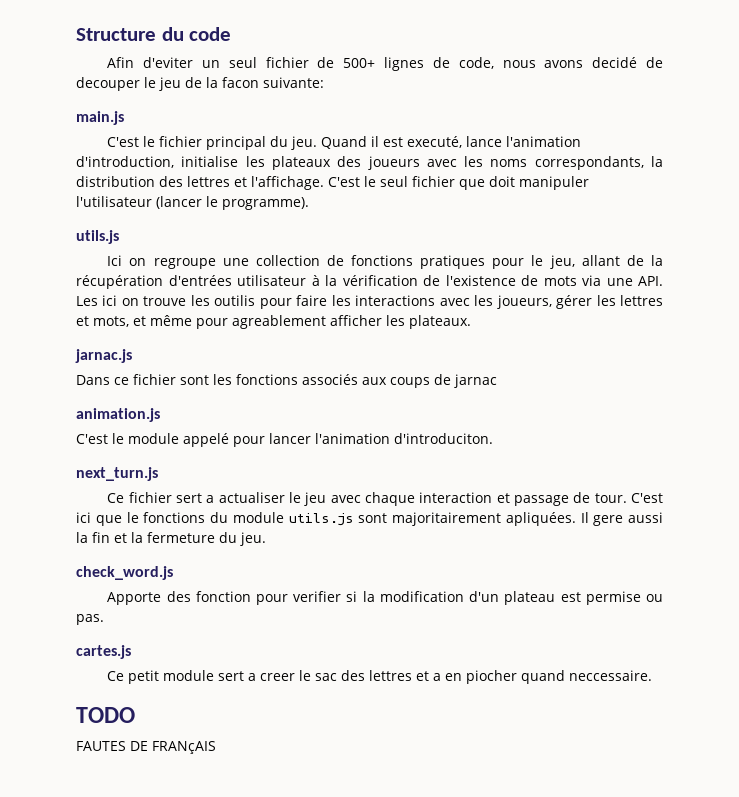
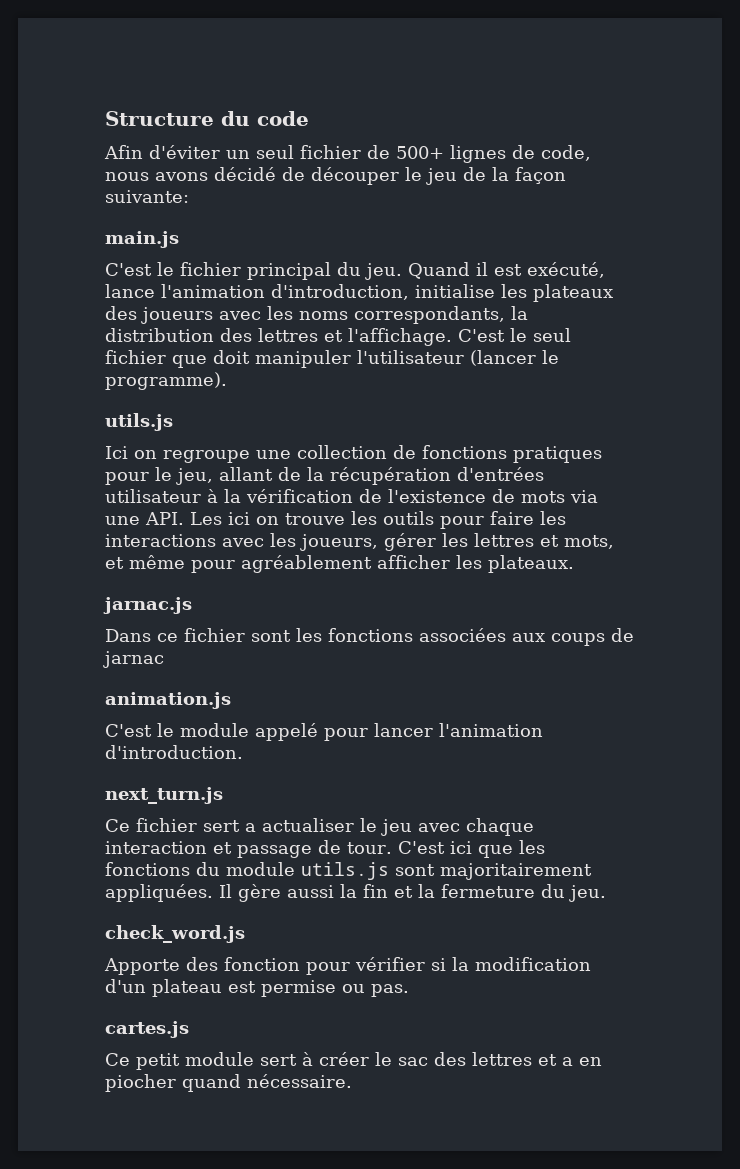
- Afin d'eviter un seul fichier de 500+ lignes de code, nous avons decidé de decouper le jeu de la facon suivante:
+ Afin d'éviter un seul fichier de 500+ lignes de code, nous avons décidé de découper le jeu de la façon suivante:
- Quand il est executé, lance l'animation d'introduction, initialise les plateaux des joueurs avec les noms correspondants, la distribution des lettres et l'affichage.
+ Quand il est exécuté, lance l'animation d'introduction, initialise les plateaux des joueurs avec les noms correspondants, la distribution des lettres et l'affichage.
- Ici on regroupe une collection de fonctions pratiques pour le jeu, allant de la récupération d'entrées utilisateur à la vérification de l'existence de mots via une API. Les ici on trouve les outilis pour faire les interactions avec les joueurs, gérer les lettres et mots, et même pour agreablement afficher les plateaux.
+ Ici on regroupe une collection de fonctions pratiques pour le jeu, allant de la récupération d'entrées utilisateur à la vérification de l'existence de mots via une API. Les ici on trouve les outils pour faire les interactions avec les joueurs, gérer les lettres et mots, et même pour agréablement afficher les plateaux.
- Dans ce fichier sont les fonctions associés aux coups de jarnac
+ Dans ce fichier sont les fonctions associées aux coups de jarnac
- C'est le module appelé pour lancer l'animation d'introduciton.
+ C'est le module appelé pour lancer l'animation d'introduction.
- C'est ici que le fonctions du module utils.js sont majoritairement apliquées. Il gere aussi la fin et la fermeture du jeu.
+ C'est ici que les fonctions du module utils.js sont majoritairement appliquées. Il gère aussi la fin et la fermeture du jeu.
- Apporte des fonction pour verifier si la modification d'un plateau est permise ou pas.
+ Apporte des fonction pour vérifier si la modification d'un plateau est permise ou pas.
- Ce petit module sert a creer le sac des lettres et a en piocher quand neccessaire.
- TODO
- FAUTES DE FRANçAIS
+ Ce petit module sert à créer le sac des lettres et a en piocher quand nécessaire.

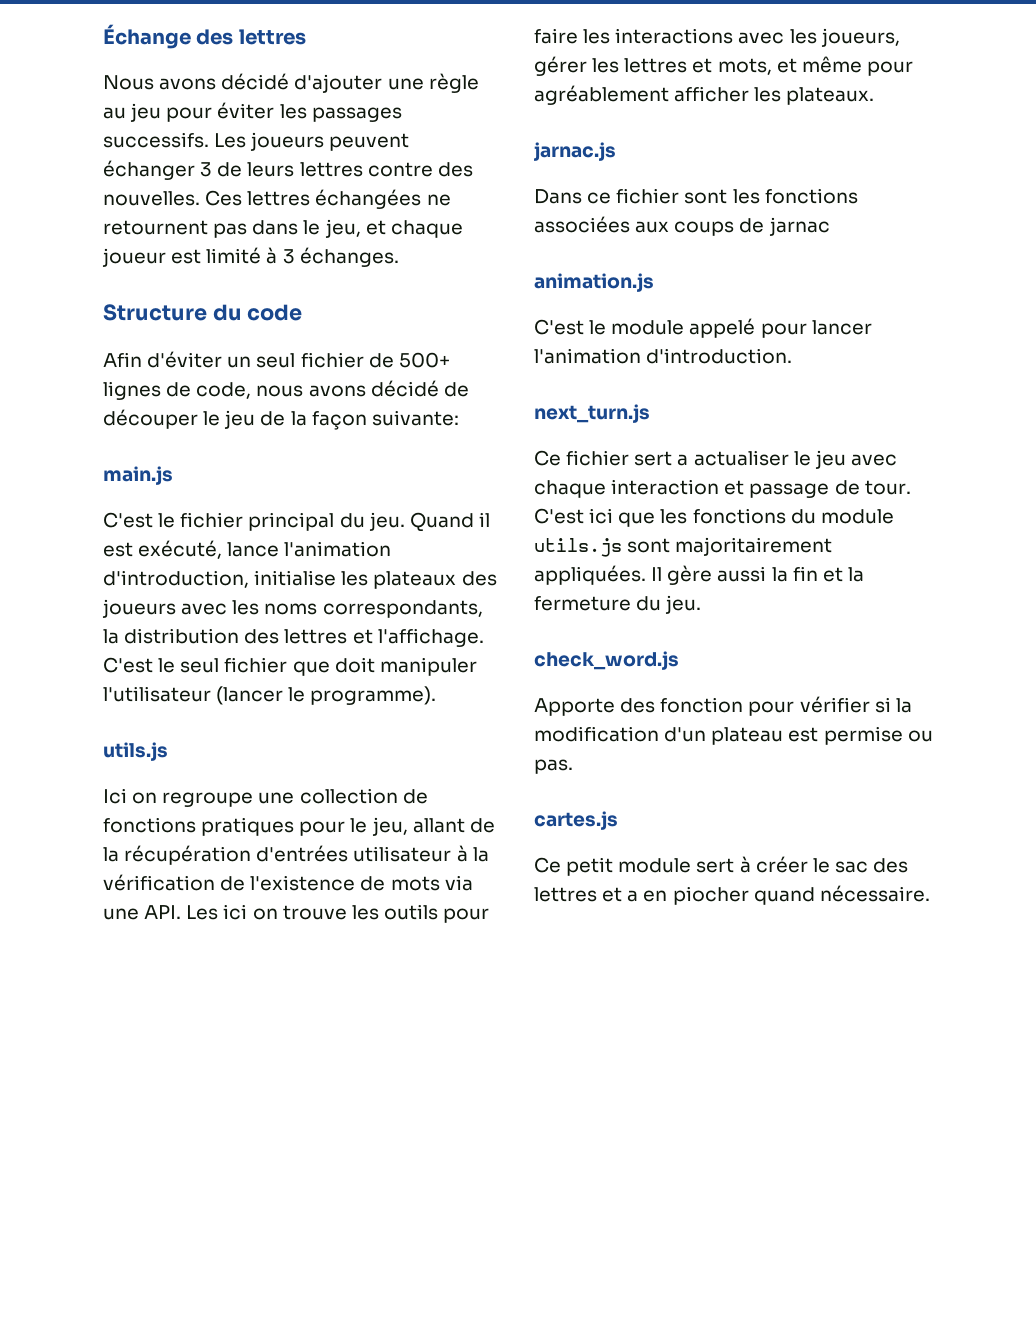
+ Échange des lettres
+ Nous avons décidé d'ajouter une règle au jeu pour éviter les passages successifs. Les joueurs peuvent échanger 3 de leurs lettres contre des nouvelles. Ces lettres échangées ne retournent pas dans le jeu, et chaque joueur est limité à 3 échanges.

